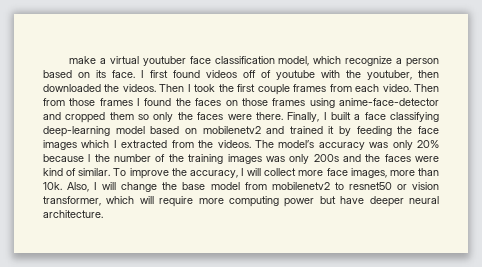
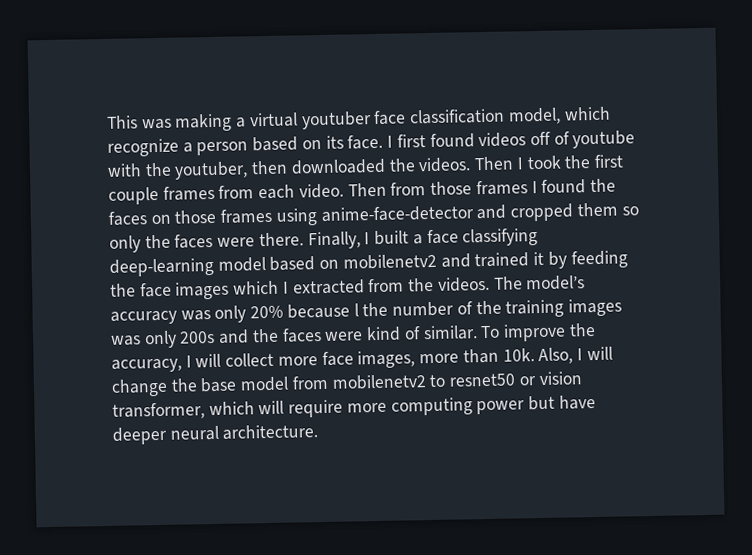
- make a virtual youtuber face classification model, which recognize a person based on its face.
+ This was making a virtual youtuber face classification model, which recognize a person based on its face.

